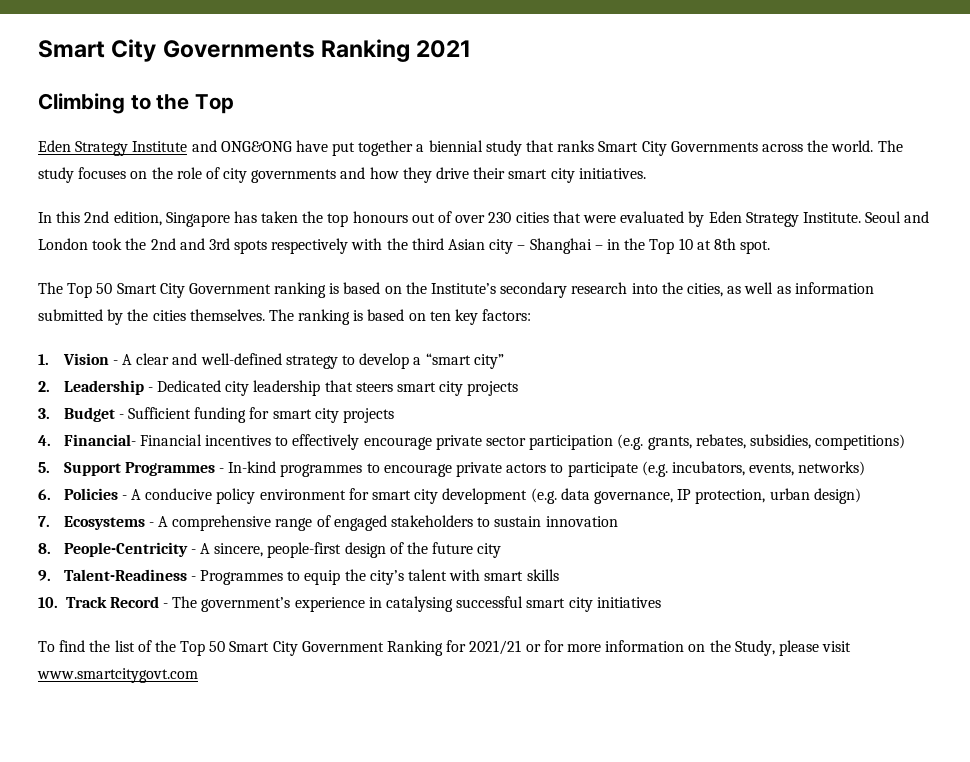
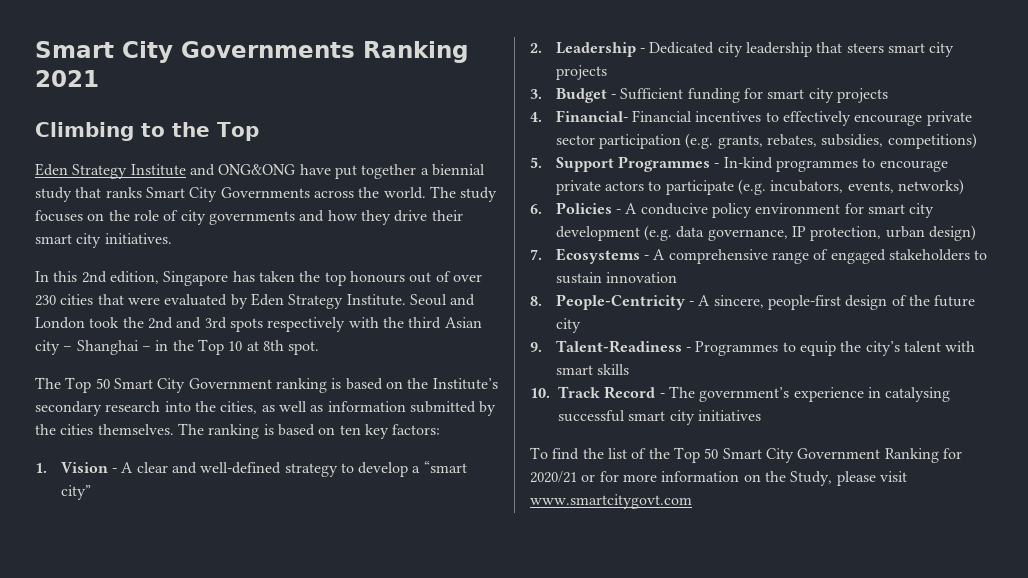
- To find the list of the Top 50 Smart City Government Ranking for 2021/21 or for more information on the Study, please visit www.smartcitygovt.com
+ To find the list of the Top 50 Smart City Government Ranking for 2020/21 or for more information on the Study, please visit www.smartcitygovt.com

